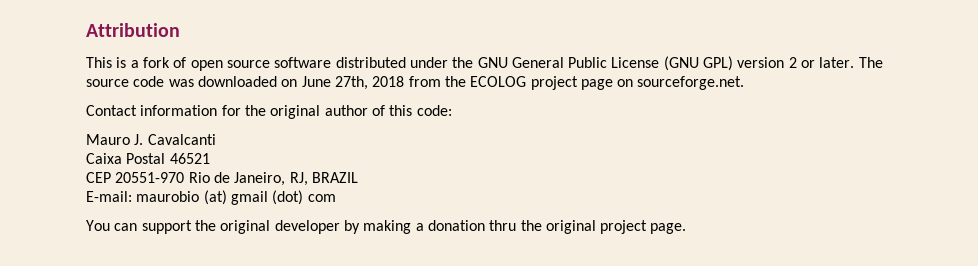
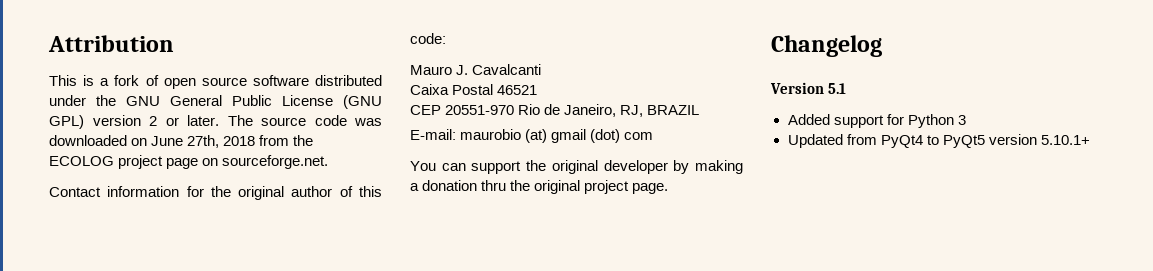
+ Changelog
+ Version 5.1
+ Added support for Python 3
+ Updated from PyQt4 to PyQt5 version 5.10.1+

